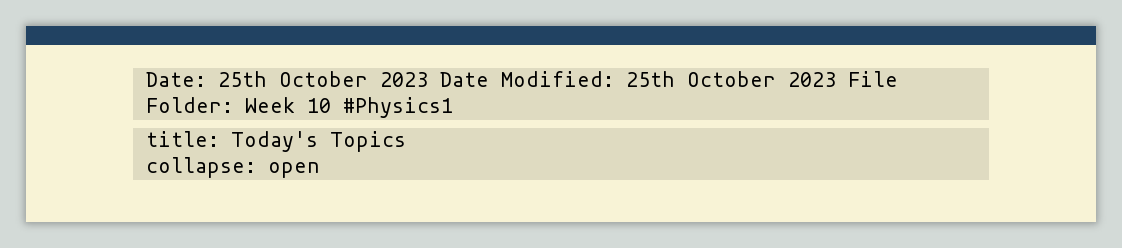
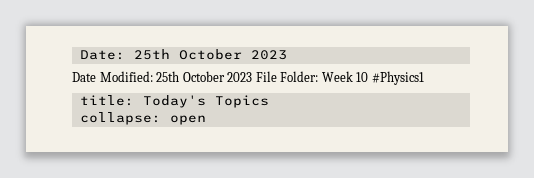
- Date: 25th October 2023 Date Modified: 25th October 2023 File Folder: Week 10 #Physics1
+ Date: 25th October 2023
+ Date Modified: 25th October 2023 File Folder: Week 10 #Physics1

